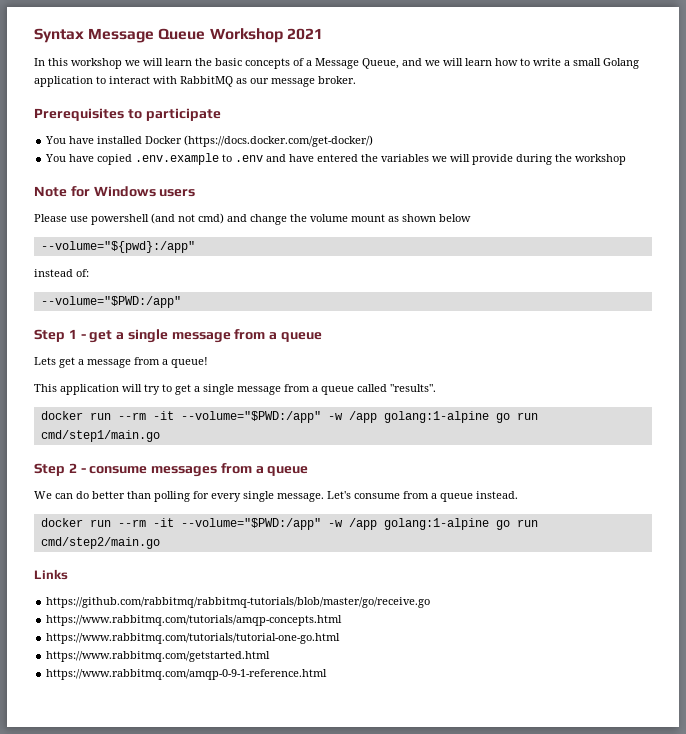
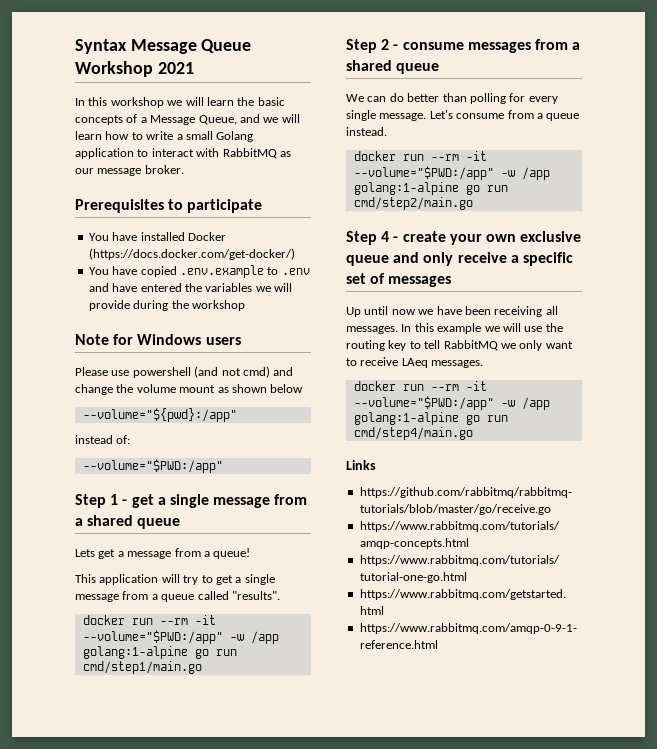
- Step 1 - get a single message from a queue
+ Step 1 - get a single message from a shared queue
- Step 2 - consume messages from a queue
+ Step 2 - consume messages from a shared queue
+ Step 4 - create your own exclusive queue and only receive a specific set of messages
+ Up until now we have been receiving all messages. In this example we will use the routing key to tell RabbitMQ we only want to receive LAeq messages.
+ docker run --rm -it --volume="$PWD:/app" -w /app golang:1-alpine go run cmd/step4/main.go

